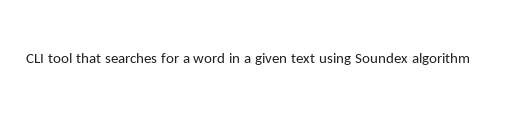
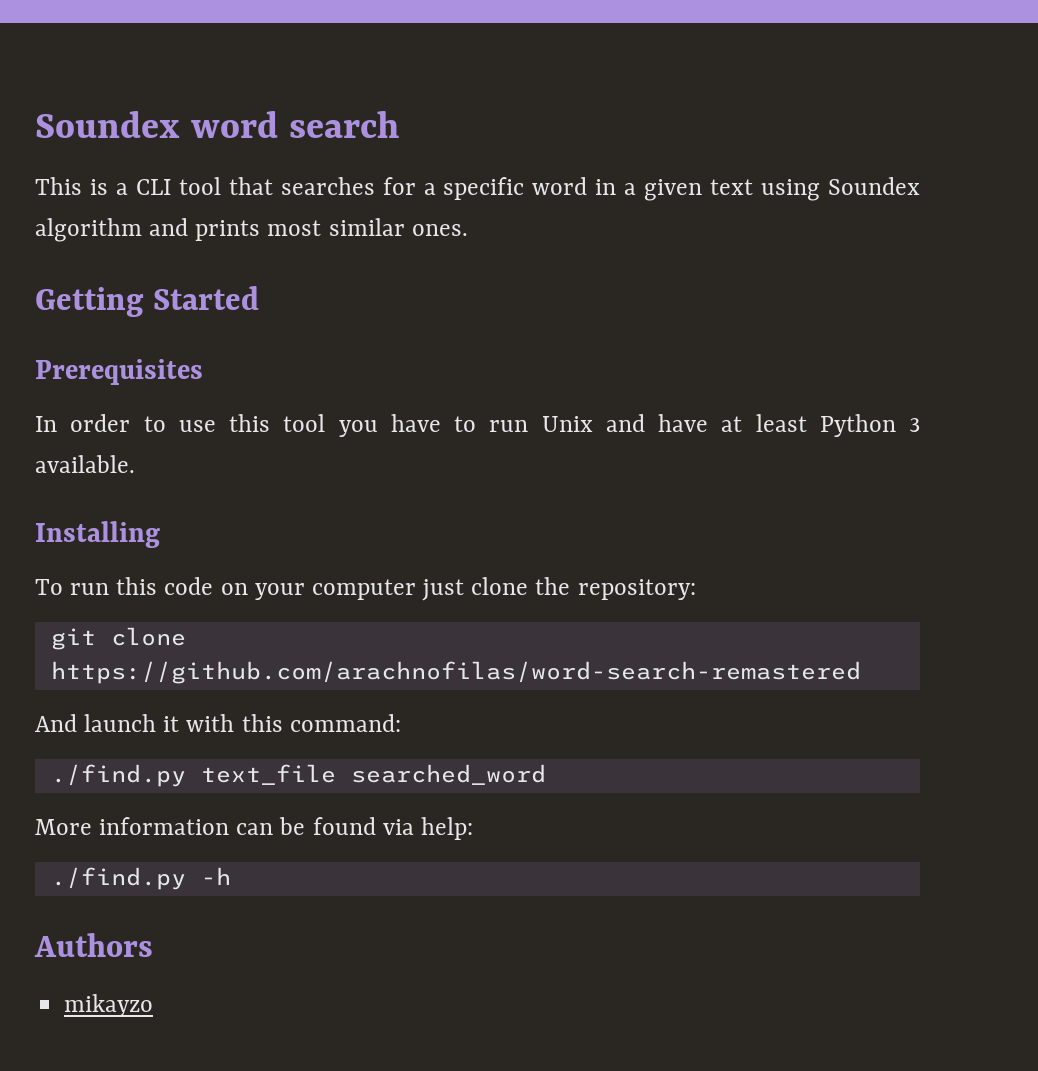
- CLI tool that searches for a word in a given text using Soundex algorithm
+ Soundex word search
+ This is a CLI tool that searches for a specific word in a given text using Soundex algorithm and prints most similar ones.
+ Getting Started
+ Prerequisites
+ In order to use this tool you have to run Unix and have at least Python 3 available.
+ Installing
+ To run this code on your computer just clone the repository:
+ git clone https://github.com/arachnofilas/word-search-remastered
+ And launch it with this command:
+ ./find.py text_file searched_word
+ More information can be found via help:
+ ./find.py -h
+ Authors
+ mikayzo

